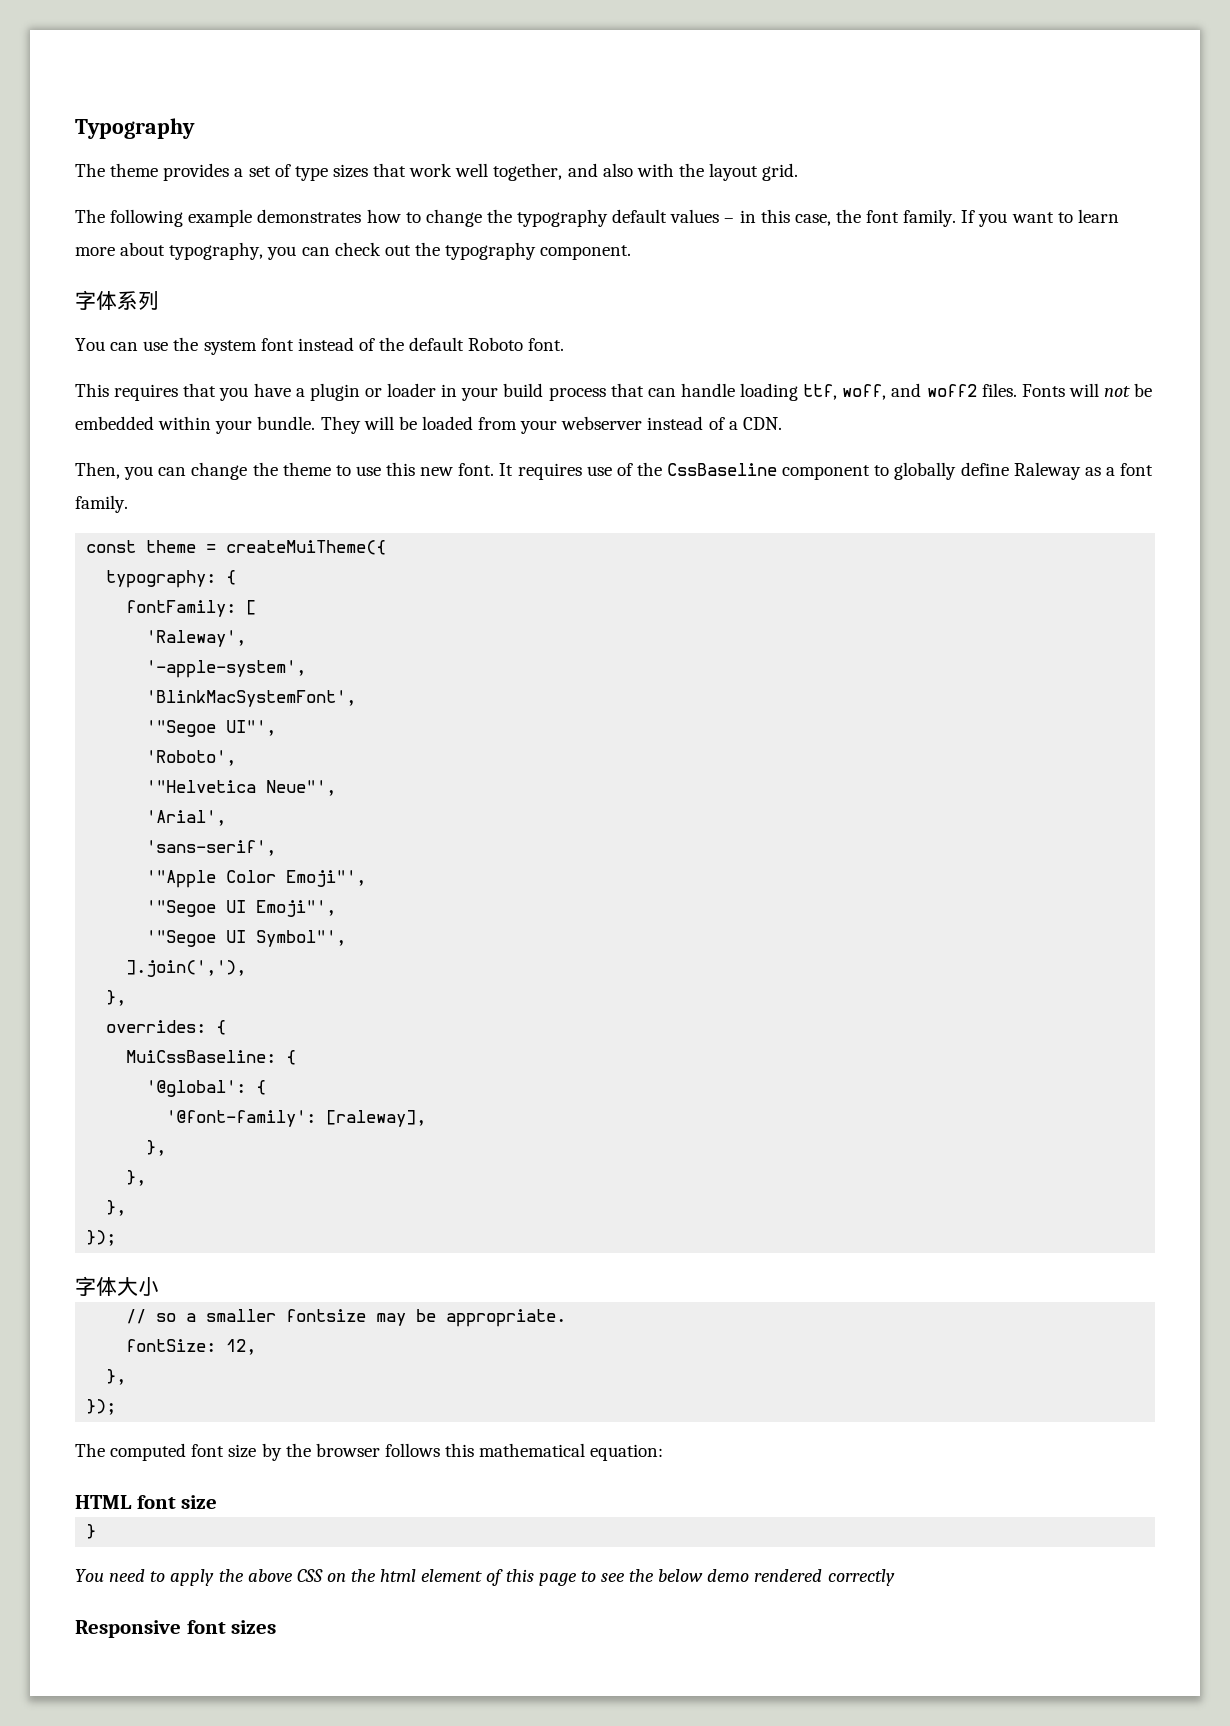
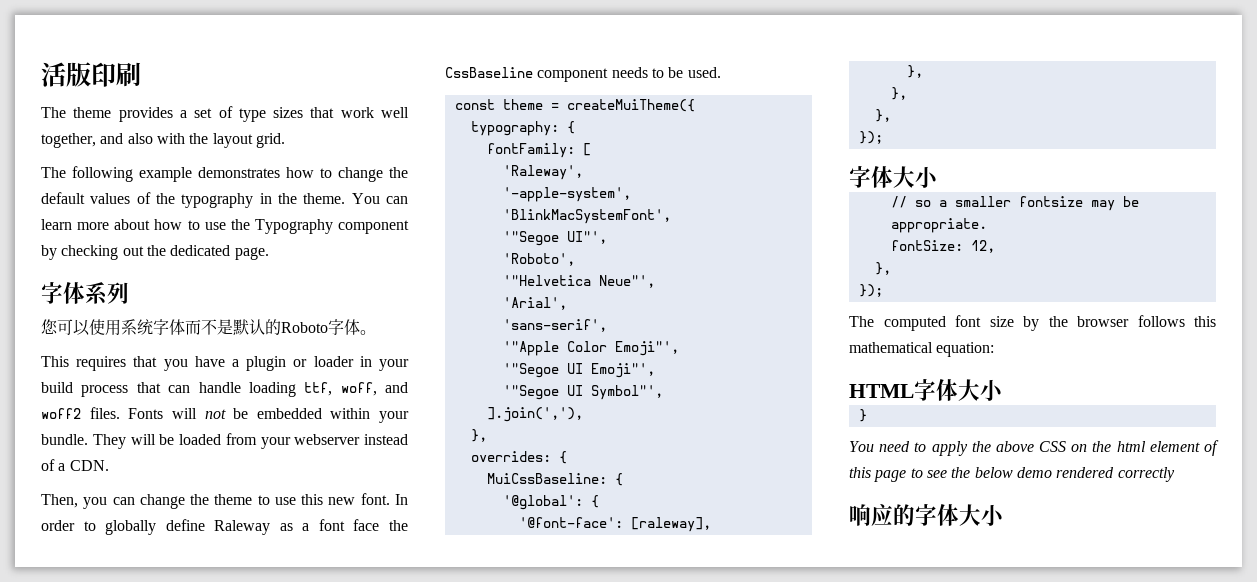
- Typography
+ 活版印刷
- The following example demonstrates how to change the typography default values – in this case, the font family. If you want to learn more about typography, you can check out the typography component.
+ The following example demonstrates how to change the default values of the typography in the theme. You can learn more about how to use the Typography component by checking out the dedicated page.
  字体系列
- You can use the system font instead of the default Roboto font.
+ 您可以使用系统字体而不是默认的Roboto字体。
- It requires use of the CssBaseline component to globally define Raleway as a font family.
+ In order to globally define Raleway as a font face the CssBaseline component needs to be used.
- '@font-family': [raleway],
+ '@font-face': [raleway],
- HTML font size
+ HTML字体大小
- Responsive font sizes
+ 响应的字体大小

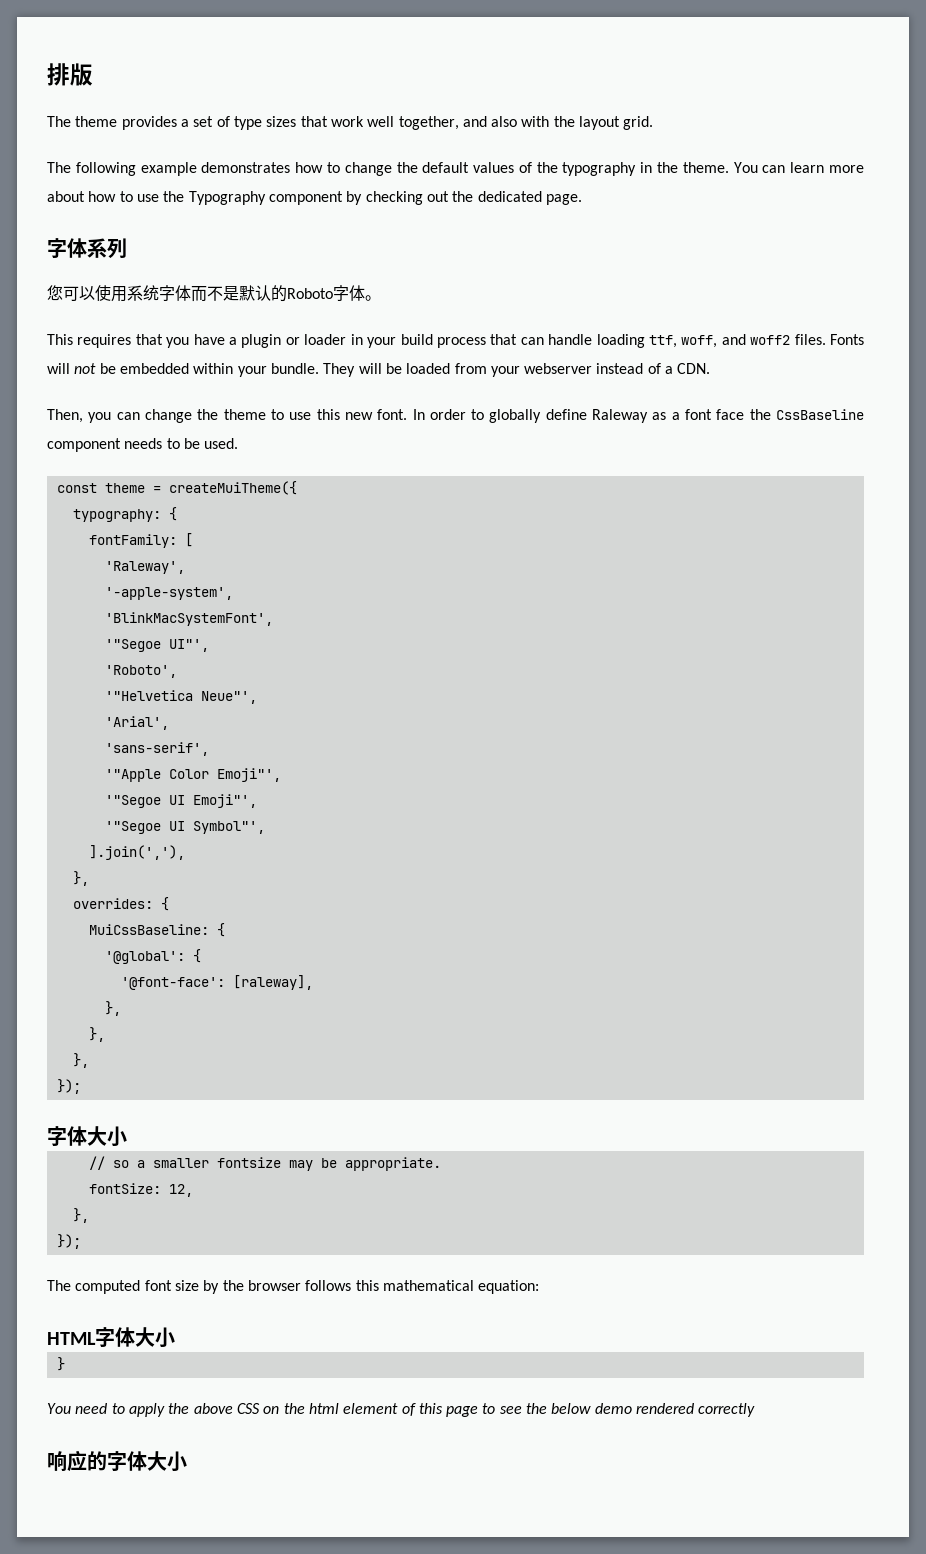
- 活版印刷
+ 排版

